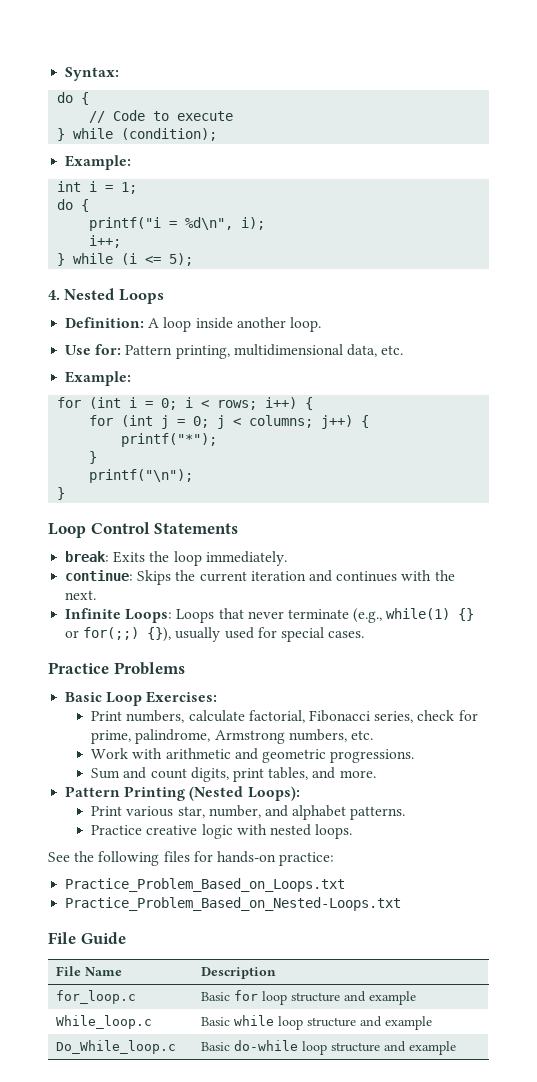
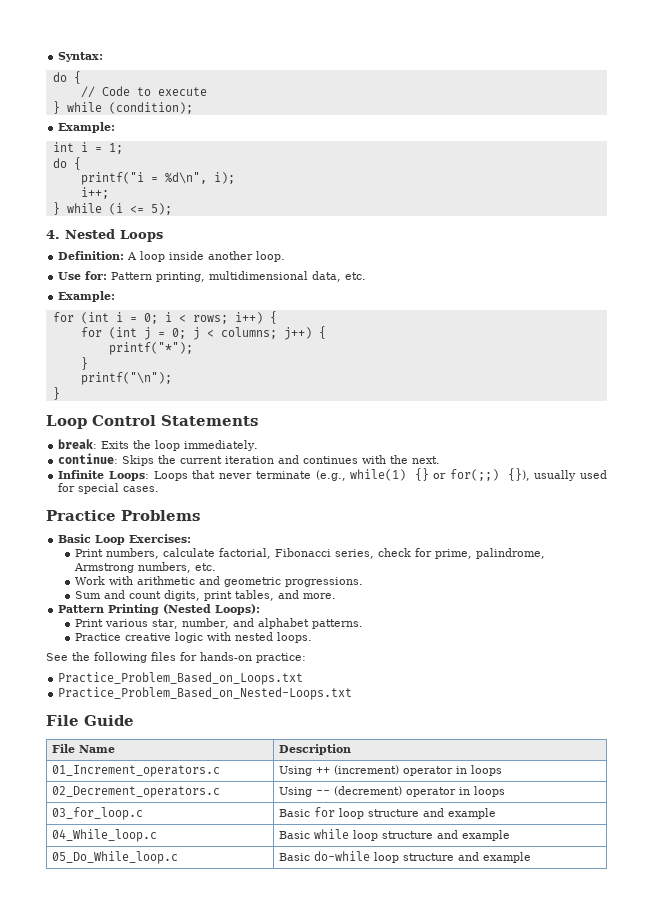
- for_loop.c | Basic for loop structure and example
+ 01_Increment_operators.c | Using ++ (increment) operator in loops
+ 02_Decrement_operators.c | Using -- (decrement) operator in loops
+ 03_for_loop.c | Basic for loop structure and example
- While_loop.c | Basic while loop structure and example
+ 04_While_loop.c | Basic while loop structure and example
- Do_While_loop.c | Basic do-while loop structure and example
+ 05_Do_While_loop.c | Basic do-while loop structure and example

